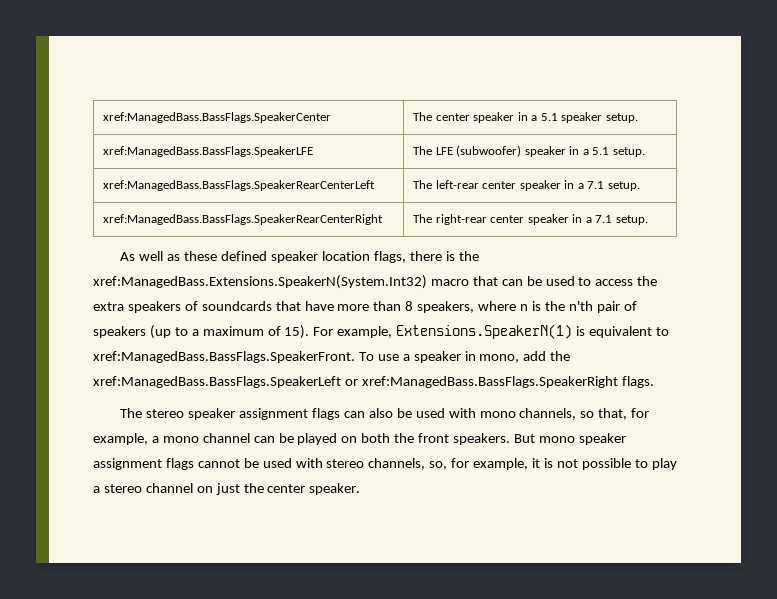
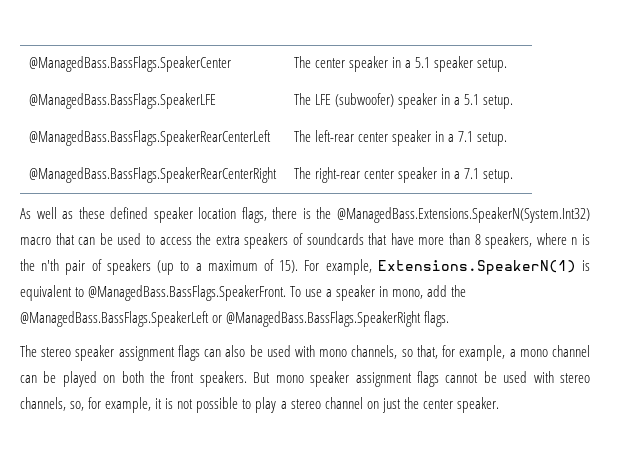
- xref:ManagedBass.BassFlags.SpeakerCenter | The center speaker in a 5.1 speaker setup.
+ @ManagedBass.BassFlags.SpeakerCenter | The center speaker in a 5.1 speaker setup.
- xref:ManagedBass.BassFlags.SpeakerLFE | The LFE (subwoofer) speaker in a 5.1 setup.
+ @ManagedBass.BassFlags.SpeakerLFE | The LFE (subwoofer) speaker in a 5.1 setup.
- xref:ManagedBass.BassFlags.SpeakerRearCenterLeft | The left-rear center speaker in a 7.1 setup.
+ @ManagedBass.BassFlags.SpeakerRearCenterLeft | The left-rear center speaker in a 7.1 setup.
- xref:ManagedBass.BassFlags.SpeakerRearCenterRight | The right-rear center speaker in a 7.1 setup.
+ @ManagedBass.BassFlags.SpeakerRearCenterRight | The right-rear center speaker in a 7.1 setup.
- As well as these defined speaker location flags, there is the xref:ManagedBass.Extensions.SpeakerN(System.Int32) macro that can be used to access the extra speakers of soundcards that have more than 8 speakers, where n is the n'th pair of speakers (up to a maximum of 15).
+ As well as these defined speaker location flags, there is the @ManagedBass.Extensions.SpeakerN(System.Int32) macro that can be used to access the extra speakers of soundcards that have more than 8 speakers, where n is the n'th pair of speakers (up to a maximum of 15).
- For example, Extensions.SpeakerN(1) is equivalent to xref:ManagedBass.BassFlags.SpeakerFront. To use a speaker in mono, add the xref:ManagedBass.BassFlags.SpeakerLeft or xref:ManagedBass.BassFlags.SpeakerRight flags.
+ For example, Extensions.SpeakerN(1) is equivalent to @ManagedBass.BassFlags.SpeakerFront. To use a speaker in mono, add the @ManagedBass.BassFlags.SpeakerLeft or @ManagedBass.BassFlags.SpeakerRight flags.

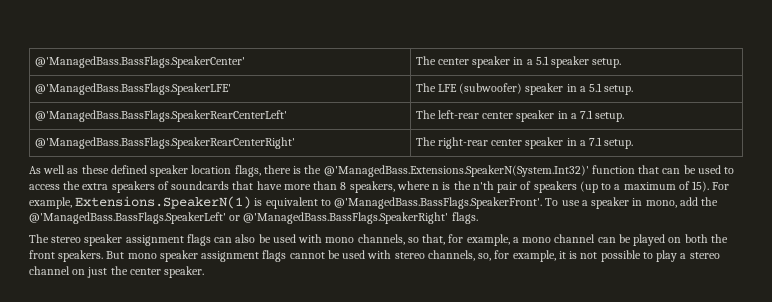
- @ManagedBass.BassFlags.SpeakerCenter | The center speaker in a 5.1 speaker setup.
+ @'ManagedBass.BassFlags.SpeakerCenter' | The center speaker in a 5.1 speaker setup.
- @ManagedBass.BassFlags.SpeakerLFE | The LFE (subwoofer) speaker in a 5.1 setup.
+ @'ManagedBass.BassFlags.SpeakerLFE' | The LFE (subwoofer) speaker in a 5.1 setup.
- @ManagedBass.BassFlags.SpeakerRearCenterLeft | The left-rear center speaker in a 7.1 setup.
+ @'ManagedBass.BassFlags.SpeakerRearCenterLeft' | The left-rear center speaker in a 7.1 setup.
- @ManagedBass.BassFlags.SpeakerRearCenterRight | The right-rear center speaker in a 7.1 setup.
+ @'ManagedBass.BassFlags.SpeakerRearCenterRight' | The right-rear center speaker in a 7.1 setup.
- As well as these defined speaker location flags, there is the @ManagedBass.Extensions.SpeakerN(System.Int32) macro that can be used to access the extra speakers of soundcards that have more than 8 speakers, where n is the n'th pair of speakers (up to a maximum of 15).
+ As well as these defined speaker location flags, there is the @'ManagedBass.Extensions.SpeakerN(System.Int32)' function that can be used to access the extra speakers of soundcards that have more than 8 speakers, where n is the n'th pair of speakers (up to a maximum of 15).
- For example, Extensions.SpeakerN(1) is equivalent to @ManagedBass.BassFlags.SpeakerFront. To use a speaker in mono, add the @ManagedBass.BassFlags.SpeakerLeft or @ManagedBass.BassFlags.SpeakerRight flags.
+ For example, Extensions.SpeakerN(1) is equivalent to @'ManagedBass.BassFlags.SpeakerFront'. To use a speaker in mono, add the @'ManagedBass.BassFlags.SpeakerLeft' or @'ManagedBass.BassFlags.SpeakerRight' flags.

